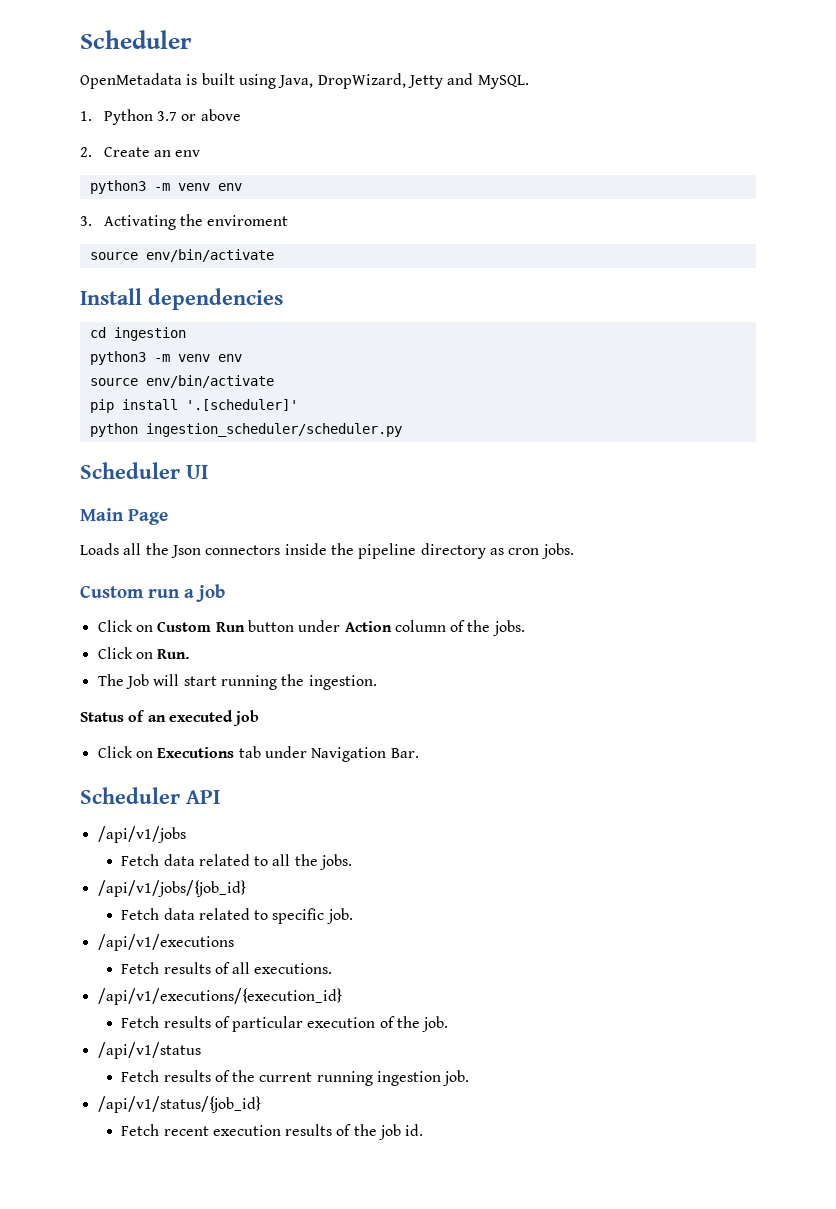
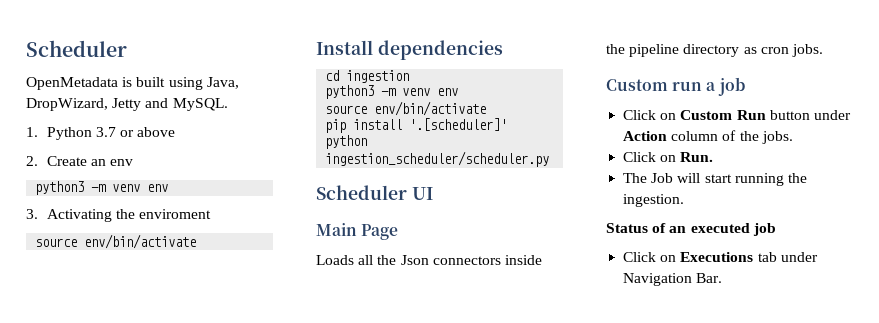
- Scheduler API
- /api/v1/jobs
- Fetch data related to all the jobs.
- /api/v1/jobs/{job_id}
- Fetch data related to specific job.
- /api/v1/executions
- Fetch results of all executions.
- /api/v1/executions/{execution_id}
- Fetch results of particular execution of the job.
- /api/v1/status
- Fetch results of the current running ingestion job.
- /api/v1/status/{job_id}
- Fetch recent execution results of the job id.

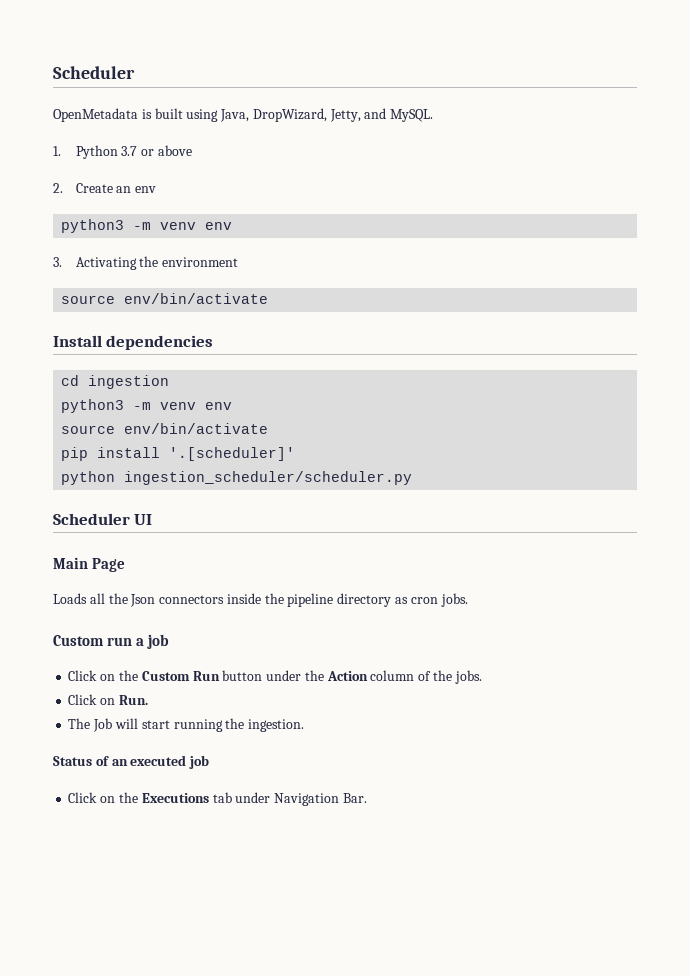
- OpenMetadata is built using Java, DropWizard, Jetty and MySQL.
+ OpenMetadata is built using Java, DropWizard, Jetty, and MySQL.
- 3. Activating the enviroment
+ 3. Activating the environment
- Click on Custom Run button under Action column of the jobs.
+ Click on the Custom Run button under the Action column of the jobs.
- Click on Executions tab under Navigation Bar.
+ Click on the Executions tab under Navigation Bar.

